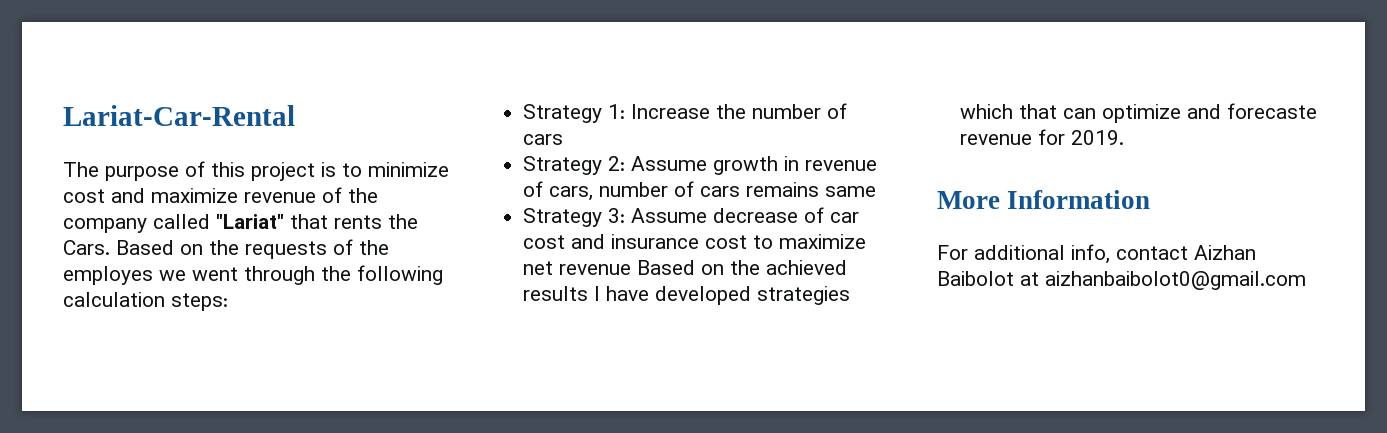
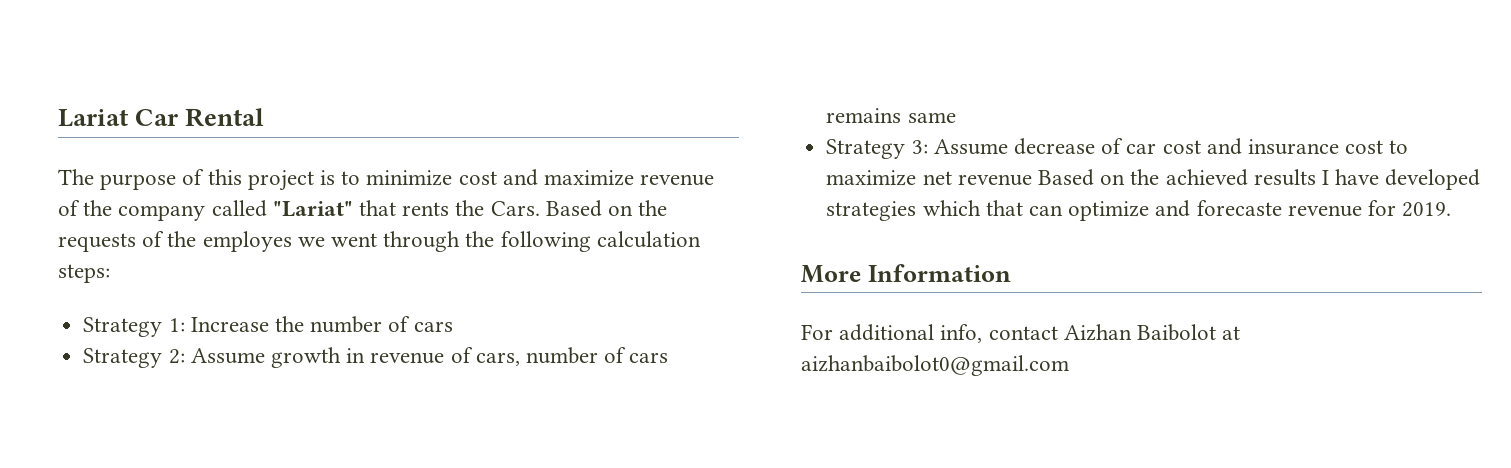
- Lariat-Car-Rental
+ Lariat Car Rental

